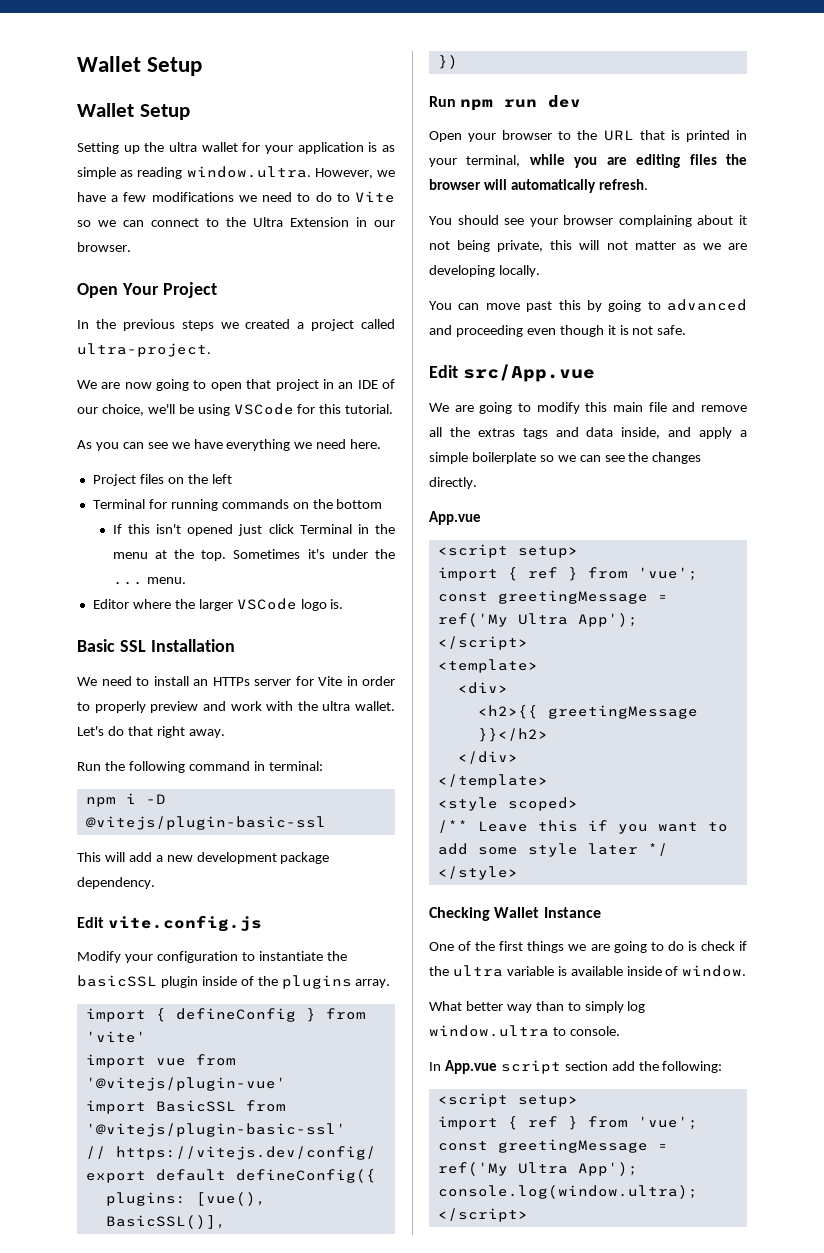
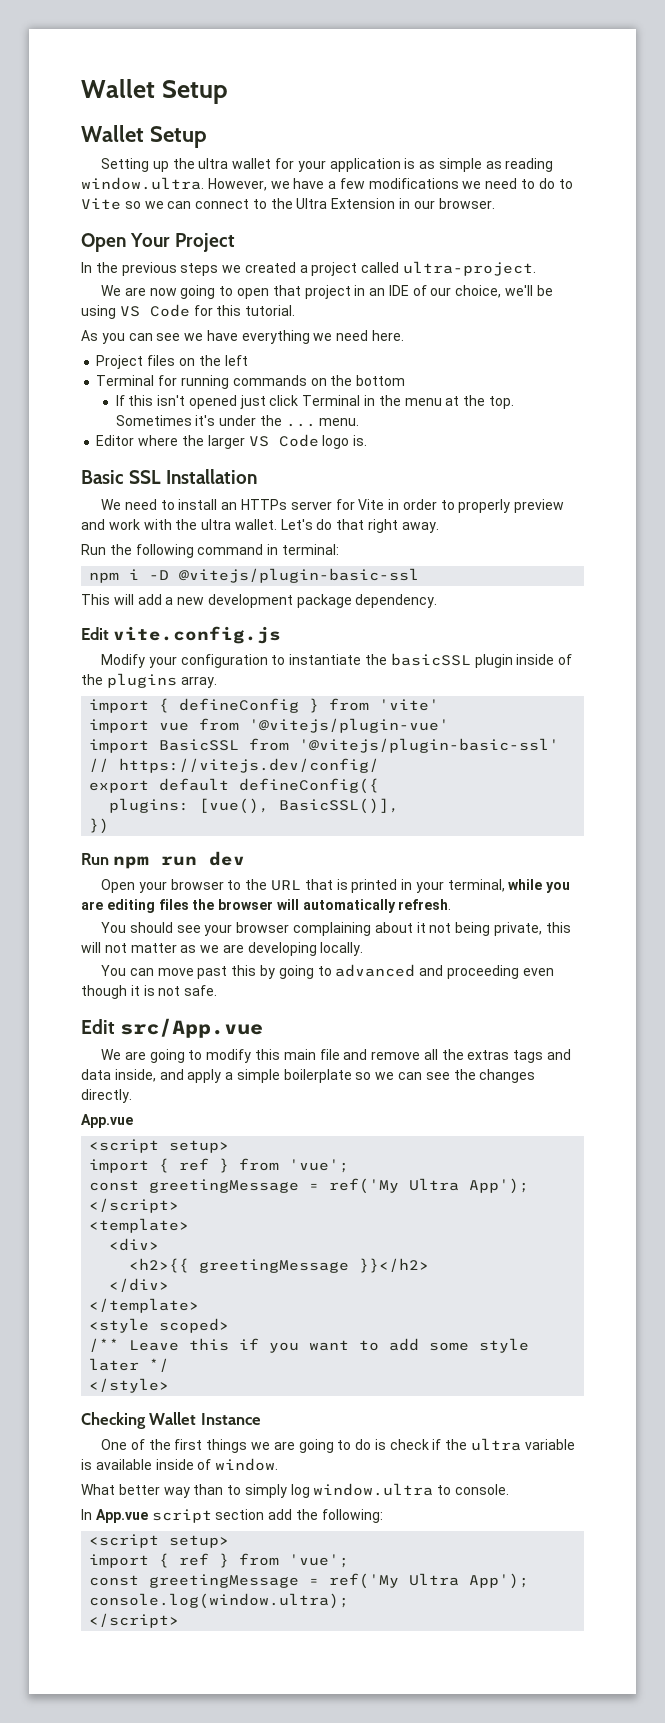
- We are now going to open that project in an IDE of our choice, we'll be using VSCode for this tutorial.
+ We are now going to open that project in an IDE of our choice, we'll be using VS Code for this tutorial.
- Editor where the larger VSCode logo is.
+ Editor where the larger VS Code logo is.

